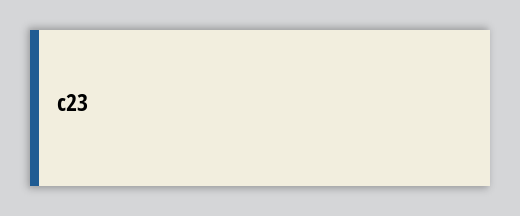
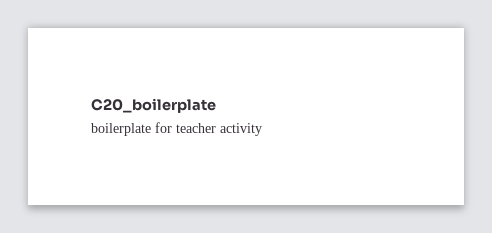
- c23
+ C20_boilerplate
+ boilerplate for teacher activity

